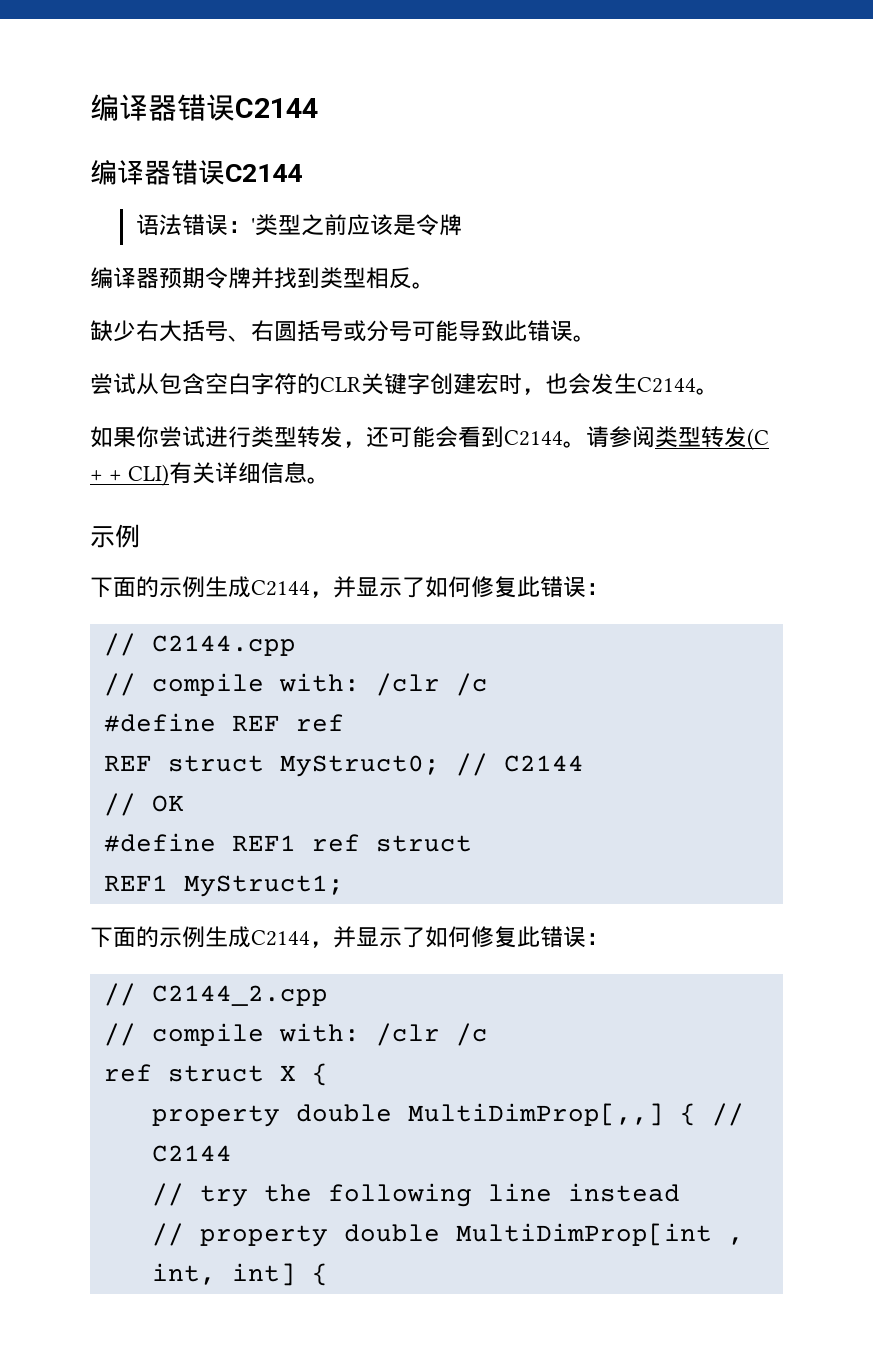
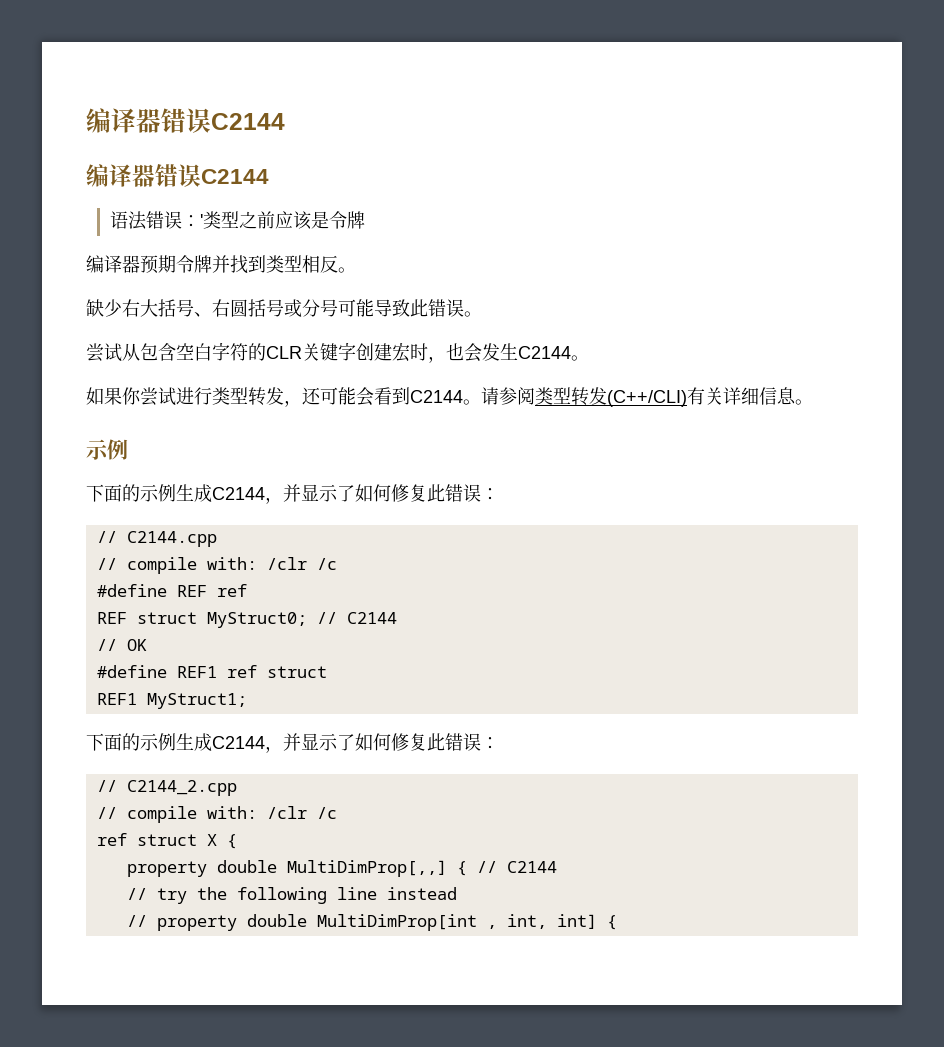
- 请参阅类型转发(C + + CLI)有关详细信息。
+ 请参阅类型转发(C++/CLI)有关详细信息。

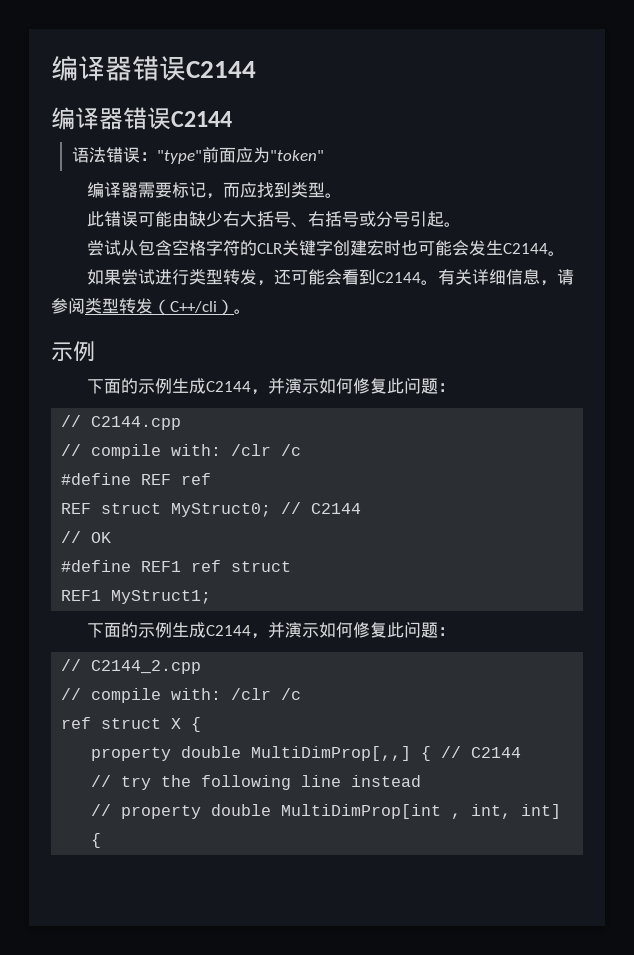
- 语法错误：'类型之前应该是令牌
- 编译器预期令牌并找到类型相反。
- 缺少右大括号、右圆括号或分号可能导致此错误。
+ 语法错误："type"前面应为"token"
+ 编译器需要标记，而应找到类型。
+ 此错误可能由缺少右大括号、右括号或分号引起。
- 尝试从包含空白字符的CLR关键字创建宏时，也会发生C2144。
+ 尝试从包含空格字符的CLR关键字创建宏时也可能会发生C2144。
- 如果你尝试进行类型转发，还可能会看到C2144。
+ 如果尝试进行类型转发，还可能会看到C2144。
- 请参阅类型转发(C++/CLI)有关详细信息。
+ 有关详细信息，请参阅类型转发（C++/cli）。
  示例
- 下面的示例生成C2144，并显示了如何修复此错误：
+ 下面的示例生成C2144，并演示如何修复此问题：
  REF1 MyStruct1;
- 下面的示例生成C2144，并显示了如何修复此错误：
+ 下面的示例生成C2144，并演示如何修复此问题：

